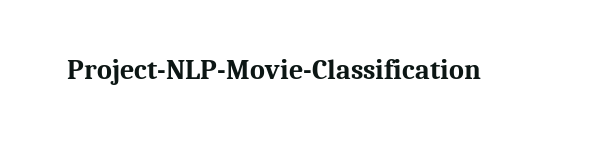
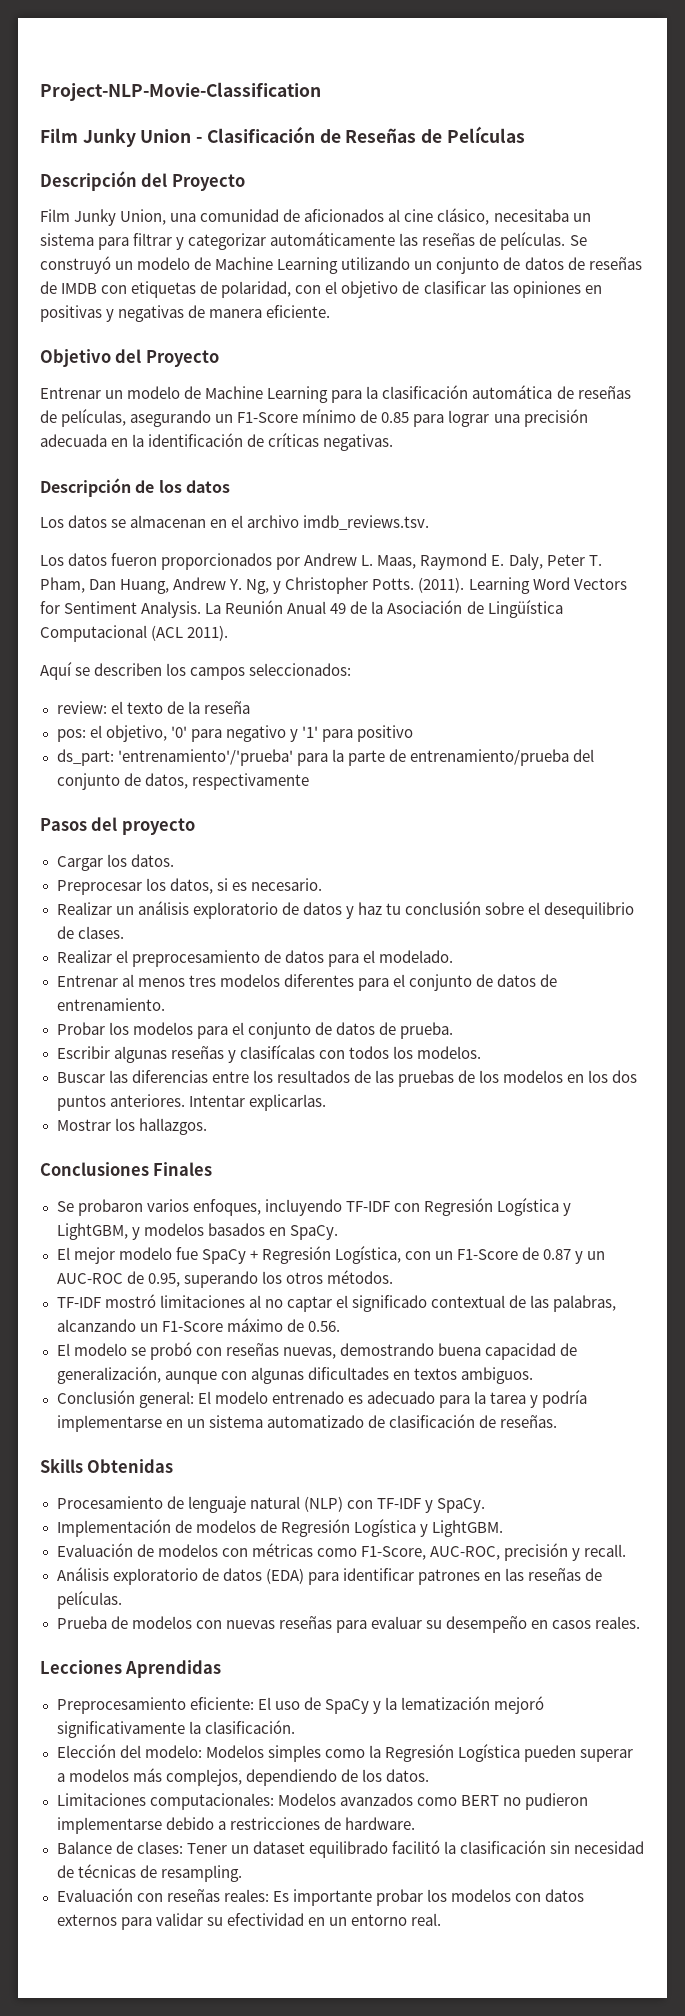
+ Film Junky Union - Clasificación de Reseñas de Películas
+ Descripción del Proyecto
+ Film Junky Union, una comunidad de aficionados al cine clásico, necesitaba un sistema para filtrar y categorizar automáticamente las reseñas de películas. Se construyó un modelo de Machine Learning utilizando un conjunto de datos de reseñas de IMDB con etiquetas de polaridad, con el objetivo de clasificar las opiniones en positivas y negativas de manera eficiente.
+ Objetivo del Proyecto
+ Entrenar un modelo de Machine Learning para la clasificación automática de reseñas de películas, asegurando un F1-Score mínimo de 0.85 para lograr una precisión adecuada en la identificación de críticas negativas.
+ Descripción de los datos
+ Los datos se almacenan en el archivo imdb_reviews.tsv.
+ Los datos fueron proporcionados por Andrew L. Maas, Raymond E. Daly, Peter T. Pham, Dan Huang, Andrew Y. Ng, y Christopher Potts. (2011). Learning Word Vectors for Sentiment Analysis. La Reunión Anual 49 de la Asociación de Lingüística Computacional (ACL 2011).
+ Aquí se describen los campos seleccionados:
+ review: el texto de la reseña
+ pos: el objetivo, '0' para negativo y '1' para positivo
+ ds_part: 'entrenamiento'/'prueba' para la parte de entrenamiento/prueba del conjunto de datos, respectivamente
+ Pasos del proyecto
+ Cargar los datos.
+ Preprocesar los datos, si es necesario.
+ Realizar un análisis exploratorio de datos y haz tu conclusión sobre el desequilibrio de clases.
+ Realizar el preprocesamiento de datos para el modelado.
+ Entrenar al menos tres modelos diferentes para el conjunto de datos de entrenamiento.
+ Probar los modelos para el conjunto de datos de prueba.
+ Escribir algunas reseñas y clasifícalas con todos los modelos.
+ Buscar las diferencias entre los resultados de las pruebas de los modelos en los dos puntos anteriores. Intentar explicarlas.
+ Mostrar los hallazgos.
+ Conclusiones Finales
+ Se probaron varios enfoques, incluyendo TF-IDF con Regresión Logística y LightGBM, y modelos basados en SpaCy.
+ El mejor modelo fue SpaCy + Regresión Logística, con un F1-Score de 0.87 y un AUC-ROC de 0.95, superando los otros métodos.
+ TF-IDF mostró limitaciones al no captar el significado contextual de las palabras, alcanzando un F1-Score máximo de 0.56.
+ El modelo se probó con reseñas nuevas, demostrando buena capacidad de generalización, aunque con algunas dificultades en textos ambiguos.
+ Conclusión general: El modelo entrenado es adecuado para la tarea y podría implementarse en un sistema automatizado de clasificación de reseñas.
+ Skills Obtenidas
+ Procesamiento de lenguaje natural (NLP) con TF-IDF y SpaCy.
+ Implementación de modelos de Regresión Logística y LightGBM.
+ Evaluación de modelos con métricas como F1-Score, AUC-ROC, precisión y recall.
+ Análisis exploratorio de datos (EDA) para identificar patrones en las reseñas de películas.
+ Prueba de modelos con nuevas reseñas para evaluar su desempeño en casos reales.
+ Lecciones Aprendidas
+ Preprocesamiento eficiente: El uso de SpaCy y la lematización mejoró significativamente la clasificación.
+ Elección del modelo: Modelos simples como la Regresión Logística pueden superar a modelos más complejos, dependiendo de los datos.
+ Limitaciones computacionales: Modelos avanzados como BERT no pudieron implementarse debido a restricciones de hardware.
+ Balance de clases: Tener un dataset equilibrado facilitó la clasificación sin necesidad de técnicas de resampling.
+ Evaluación con reseñas reales: Es importante probar los modelos con datos externos para validar su efectividad en un entorno real.

